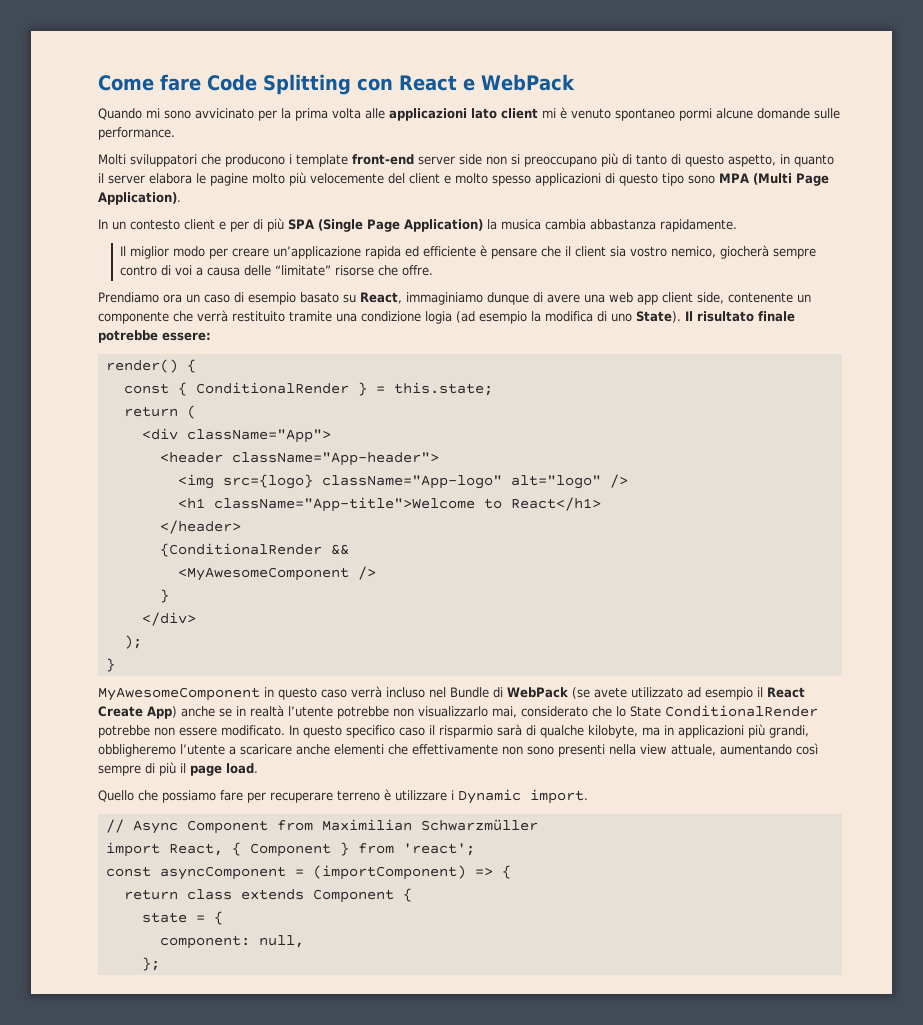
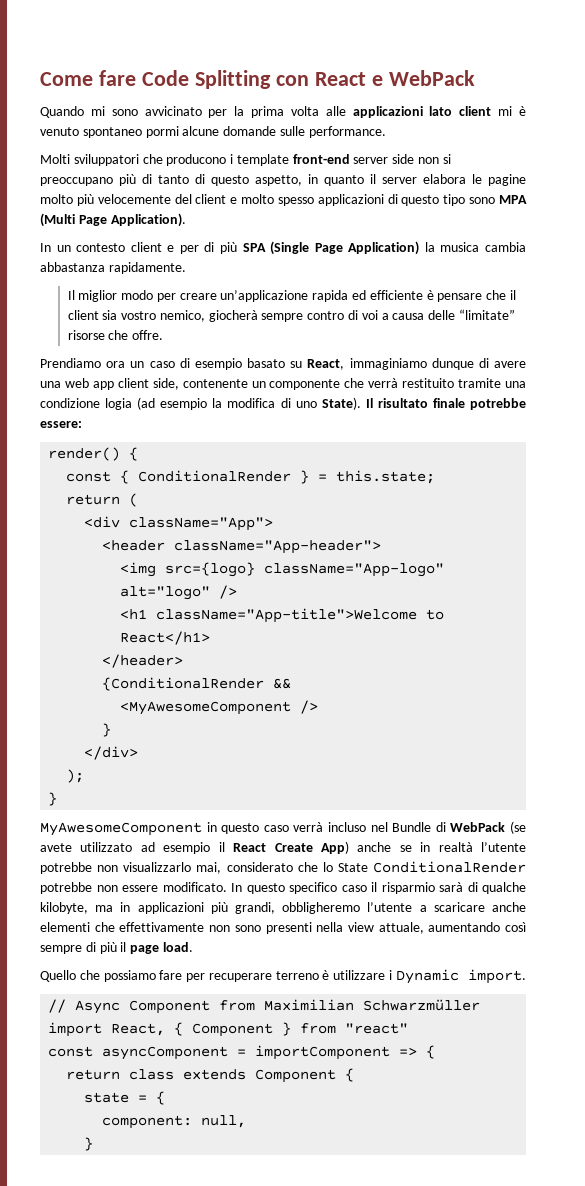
- import React, { Component } from 'react';
+ import React, { Component } from "react"
- const asyncComponent = (importComponent) => {
+ const asyncComponent = importComponent => {
  component: null,
- };
+ }

